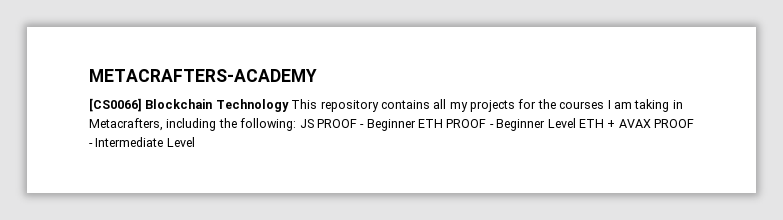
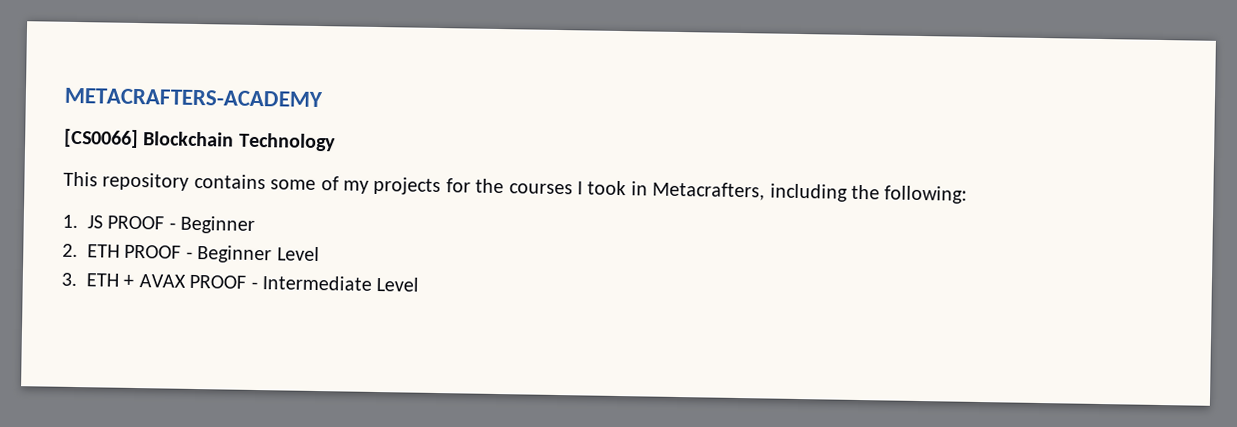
- [CS0066] Blockchain Technology This repository contains all my projects for the courses I am taking in Metacrafters, including the following: JS PROOF - Beginner ETH PROOF - Beginner Level ETH + AVAX PROOF - Intermediate Level
+ [CS0066] Blockchain Technology
+ This repository contains some of my projects for the courses I took in Metacrafters, including the following:
+ 1. JS PROOF - Beginner
+ 2. ETH PROOF - Beginner Level
+ 3. ETH + AVAX PROOF - Intermediate Level

